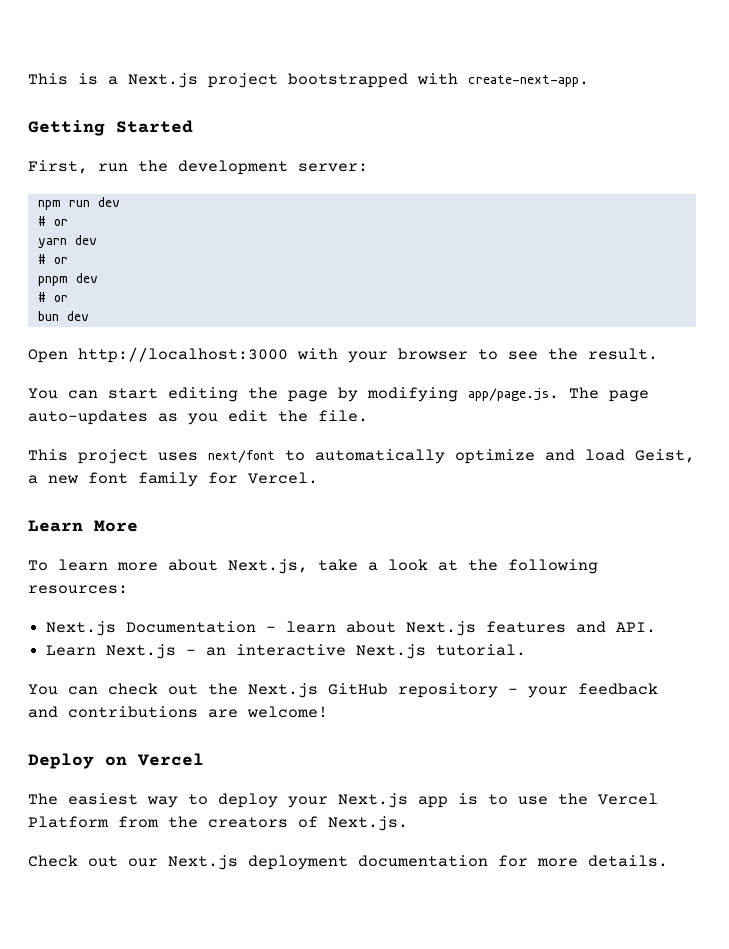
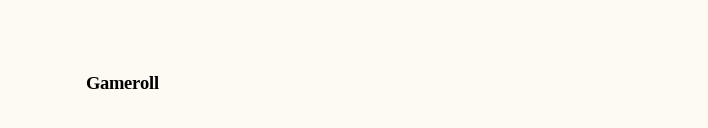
- This is a Next.js project bootstrapped with create-next-app.
- Getting Started
- First, run the development server:
- npm run dev
- # or
- yarn dev
- # or
- pnpm dev
- # or
- bun dev
- Open http://localhost:3000 with your browser to see the result.
- You can start editing the page by modifying app/page.js. The page auto-updates as you edit the file.
- This project uses next/font to automatically optimize and load Geist, a new font family for Vercel.
- Learn More
- To learn more about Next.js, take a look at the following resources:
- Next.js Documentation - learn about Next.js features and API.
- Learn Next.js - an interactive Next.js tutorial.
- You can check out the Next.js GitHub repository - your feedback and contributions are welcome!
- Deploy on Vercel
- The easiest way to deploy your Next.js app is to use the Vercel Platform from the creators of Next.js.
- Check out our Next.js deployment documentation for more details.
+ Gameroll

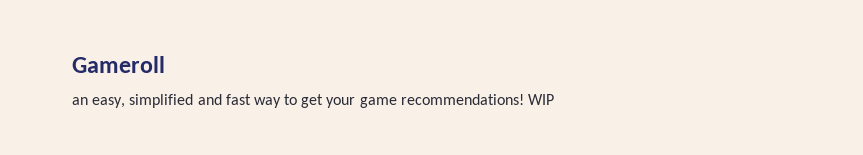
+ an easy, simplified and fast way to get your game recommendations! WIP

